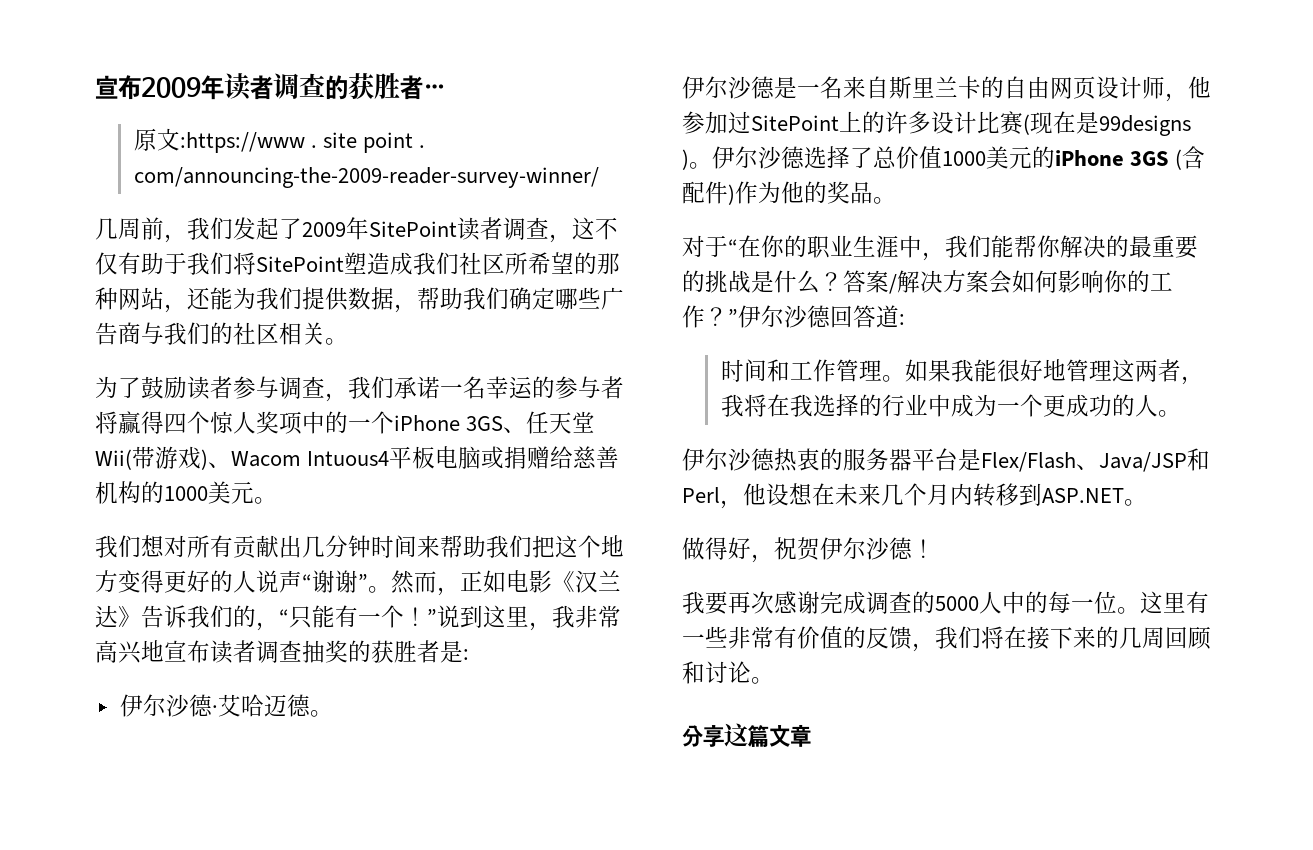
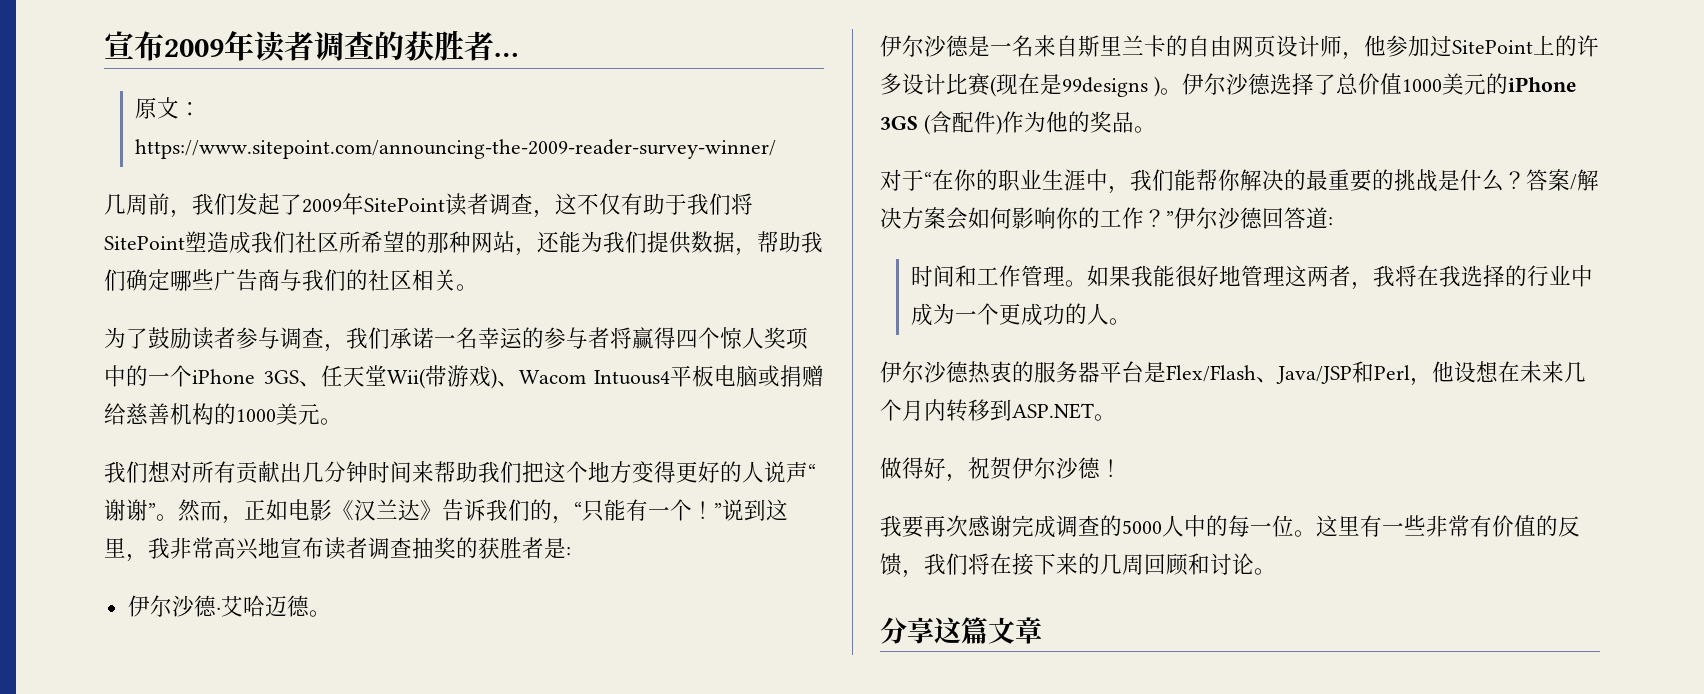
- 原文:https://www . site point . com/announcing-the-2009-reader-survey-winner/
+ 原文：https://www.sitepoint.com/announcing-the-2009-reader-survey-winner/

